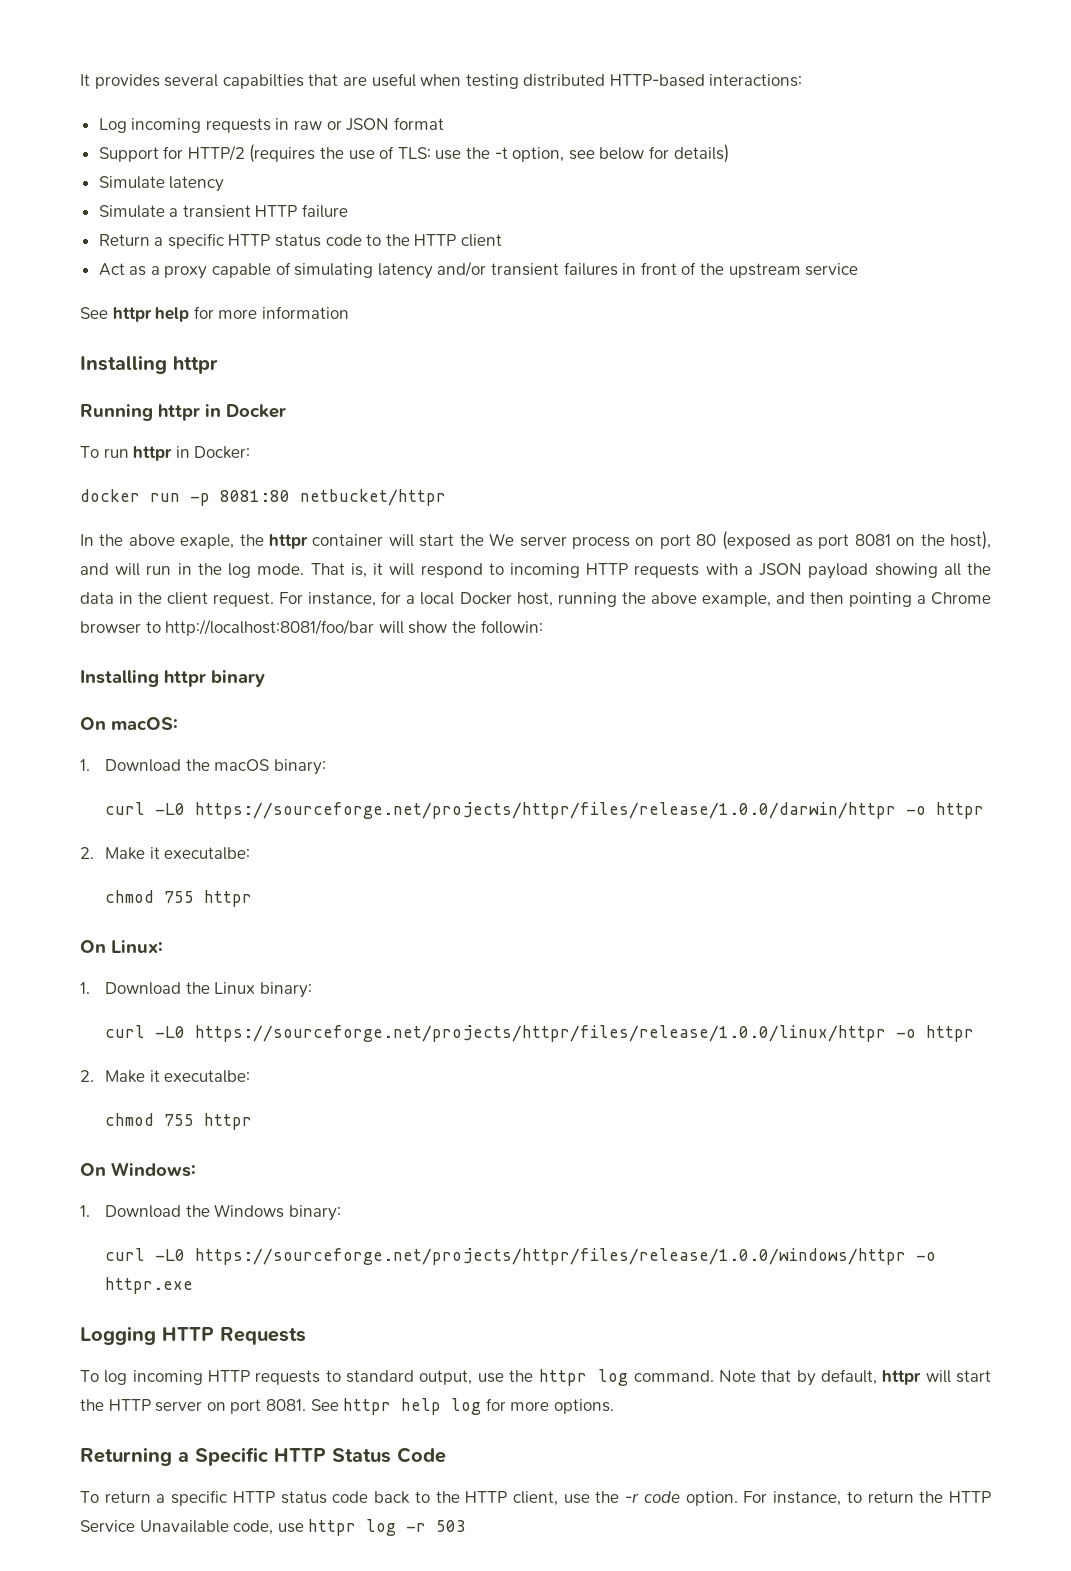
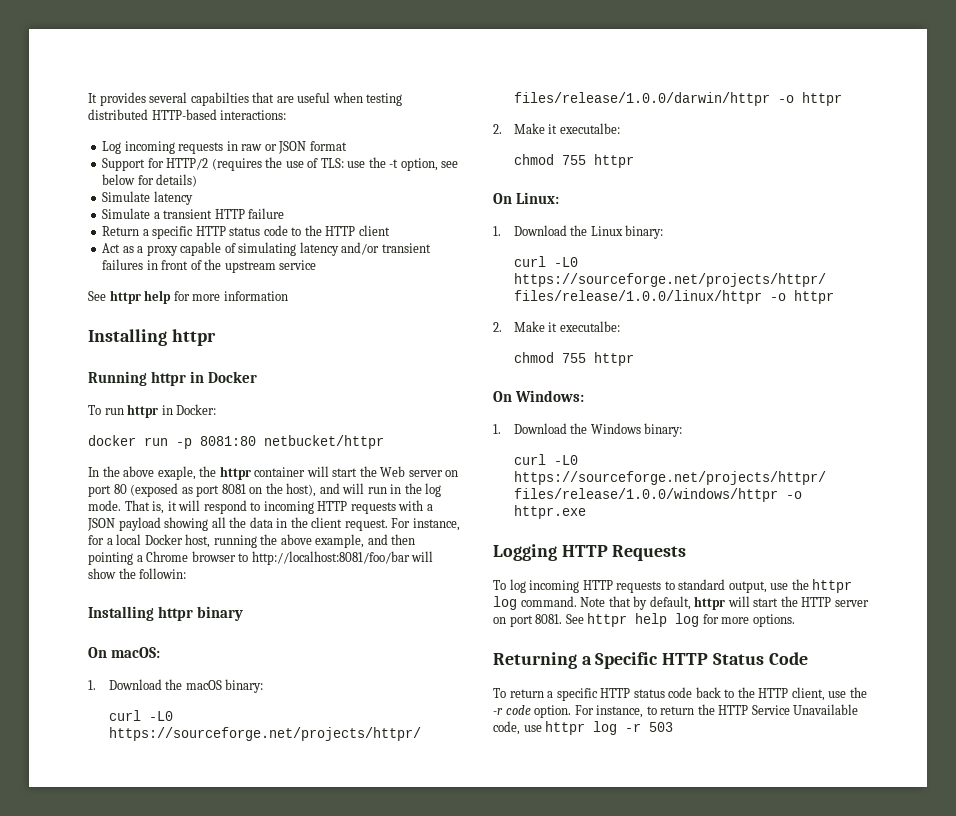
- In the above exaple, the httpr container will start the We server process on port 80 (exposed as port 8081 on the host), and will run in the log mode.
+ In the above exaple, the httpr container will start the Web server on port 80 (exposed as port 8081 on the host), and will run in the log mode.

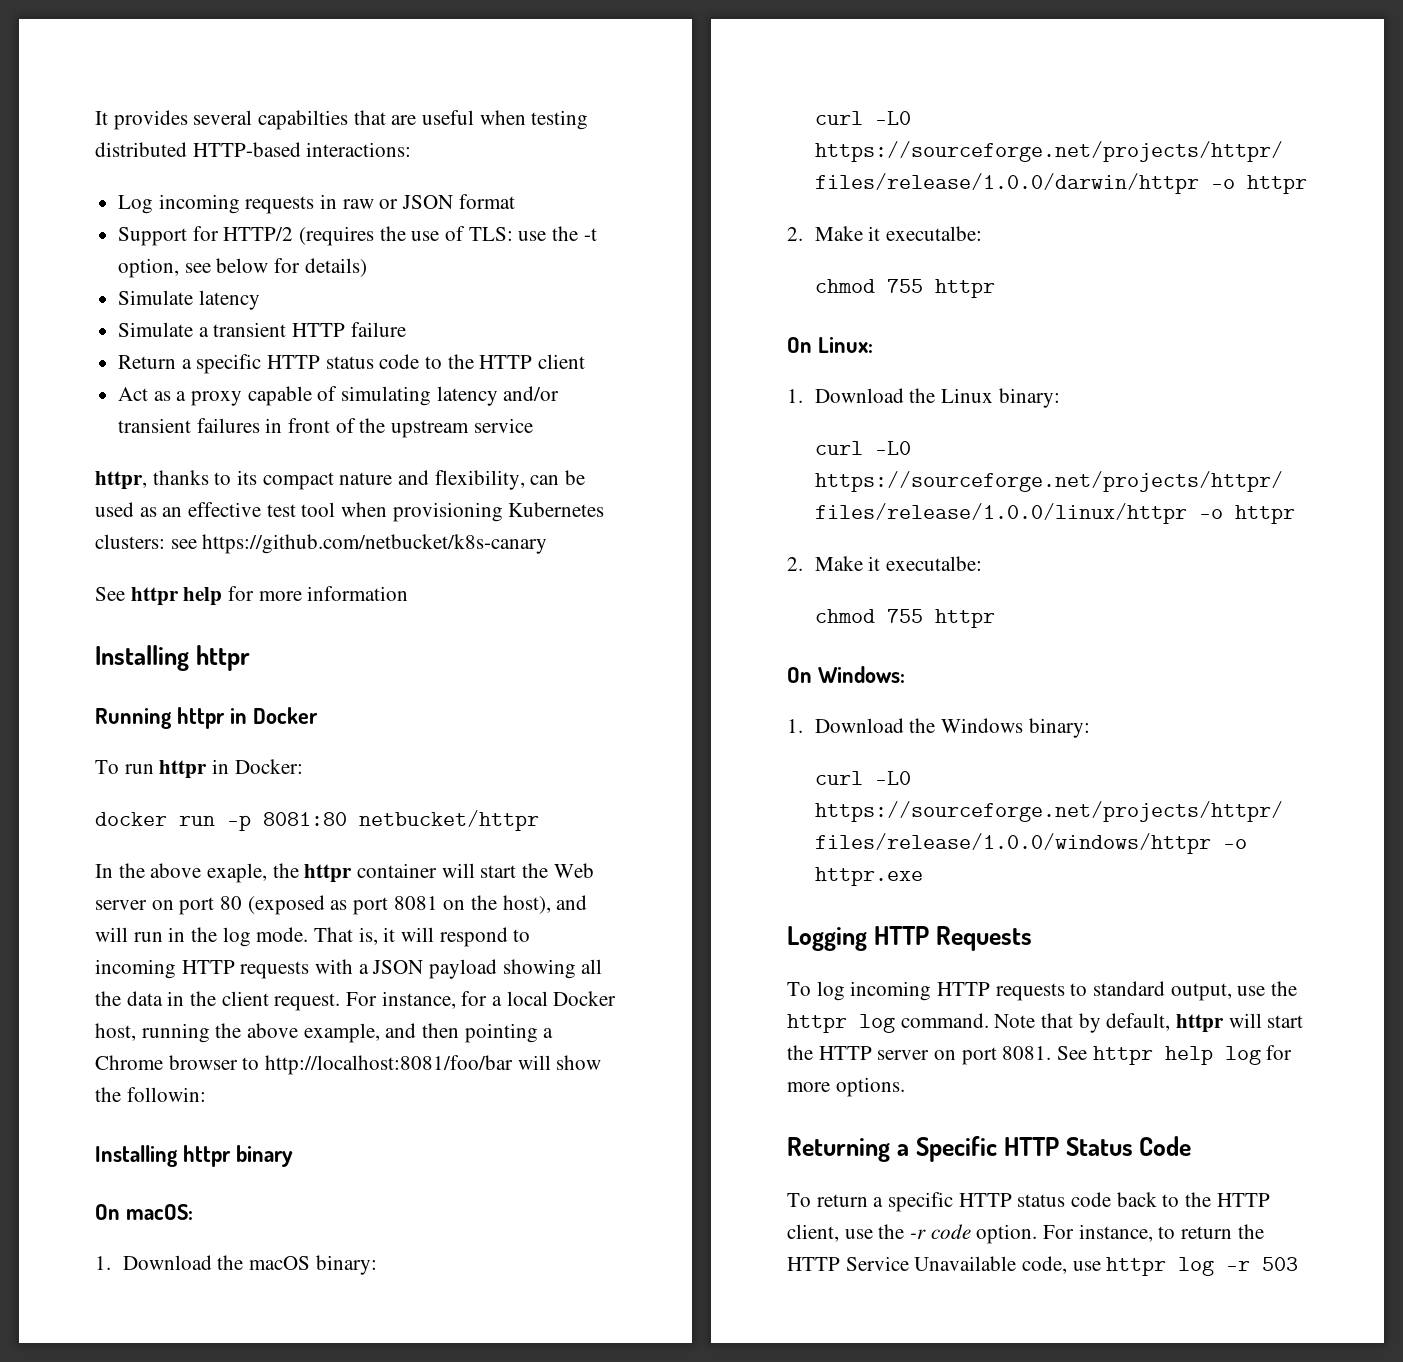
+ httpr, thanks to its compact nature and flexibility, can be used as an effective test tool when provisioning Kubernetes clusters: see https://github.com/netbucket/k8s-canary

